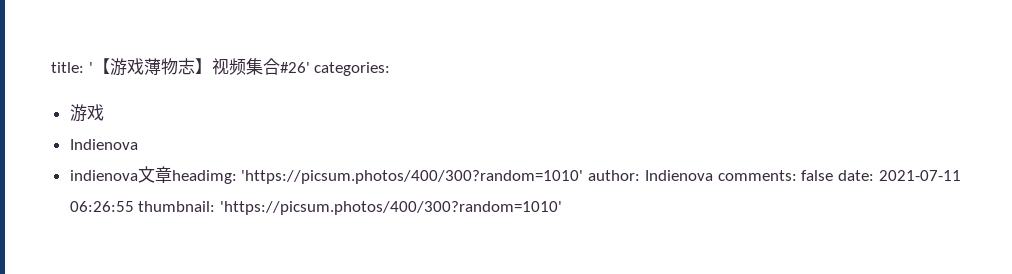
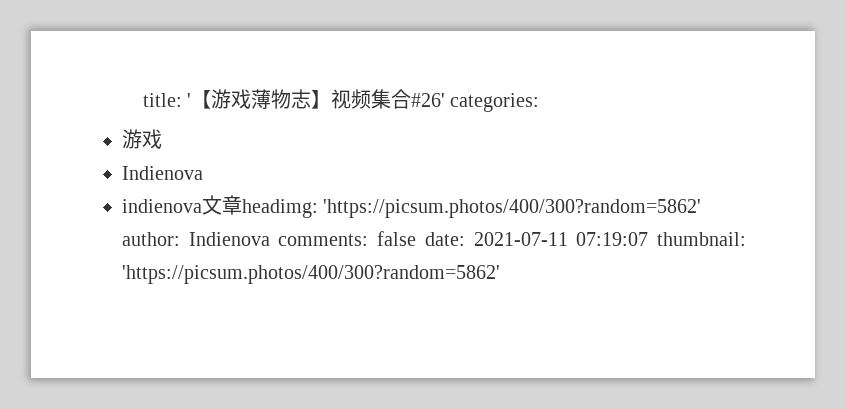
- indienova文章headimg: 'https://picsum.photos/400/300?random=1010' author: Indienova comments: false date: 2021-07-11 06:26:55 thumbnail: 'https://picsum.photos/400/300?random=1010'
+ indienova文章headimg: 'https://picsum.photos/400/300?random=5862' author: Indienova comments: false date: 2021-07-11 07:19:07 thumbnail: 'https://picsum.photos/400/300?random=5862'

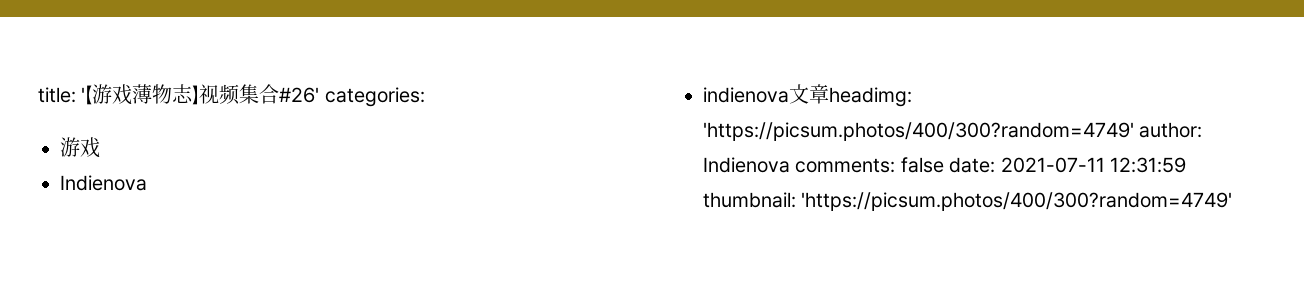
- indienova文章headimg: 'https://picsum.photos/400/300?random=5862' author: Indienova comments: false date: 2021-07-11 07:19:07 thumbnail: 'https://picsum.photos/400/300?random=5862'
+ indienova文章headimg: 'https://picsum.photos/400/300?random=4749' author: Indienova comments: false date: 2021-07-11 12:31:59 thumbnail: 'https://picsum.photos/400/300?random=4749'

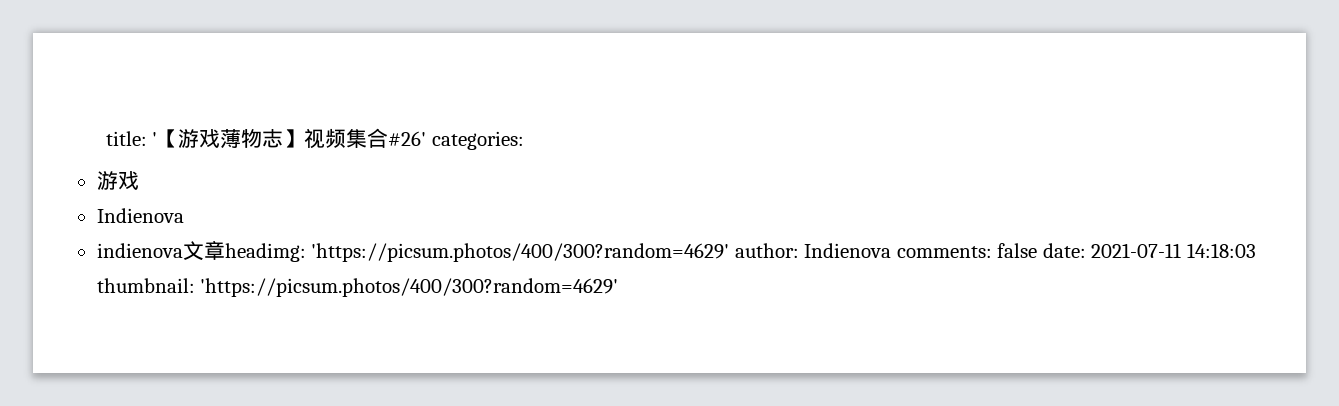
- indienova文章headimg: 'https://picsum.photos/400/300?random=4749' author: Indienova comments: false date: 2021-07-11 12:31:59 thumbnail: 'https://picsum.photos/400/300?random=4749'
+ indienova文章headimg: 'https://picsum.photos/400/300?random=4629' author: Indienova comments: false date: 2021-07-11 14:18:03 thumbnail: 'https://picsum.photos/400/300?random=4629'

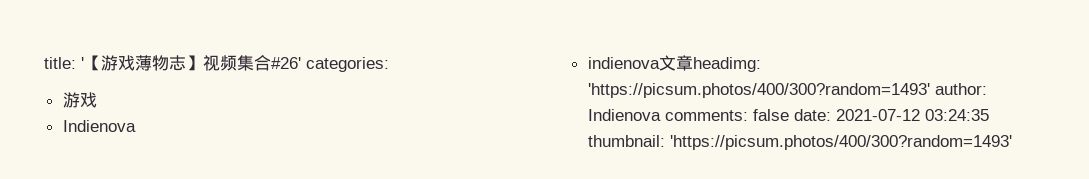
- indienova文章headimg: 'https://picsum.photos/400/300?random=4629' author: Indienova comments: false date: 2021-07-11 14:18:03 thumbnail: 'https://picsum.photos/400/300?random=4629'
+ indienova文章headimg: 'https://picsum.photos/400/300?random=1493' author: Indienova comments: false date: 2021-07-12 03:24:35 thumbnail: 'https://picsum.photos/400/300?random=1493'

